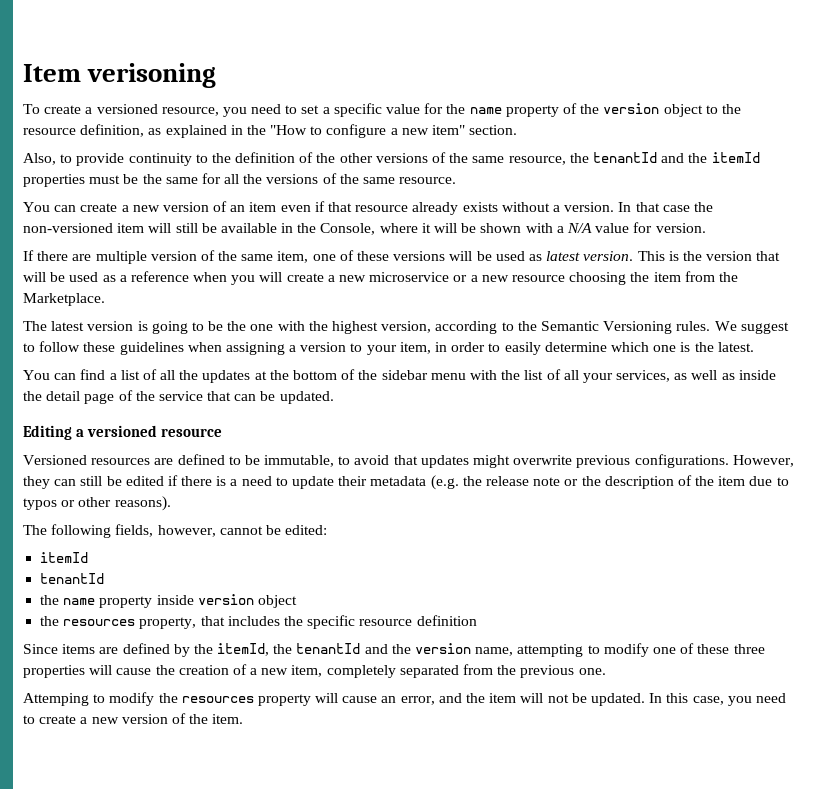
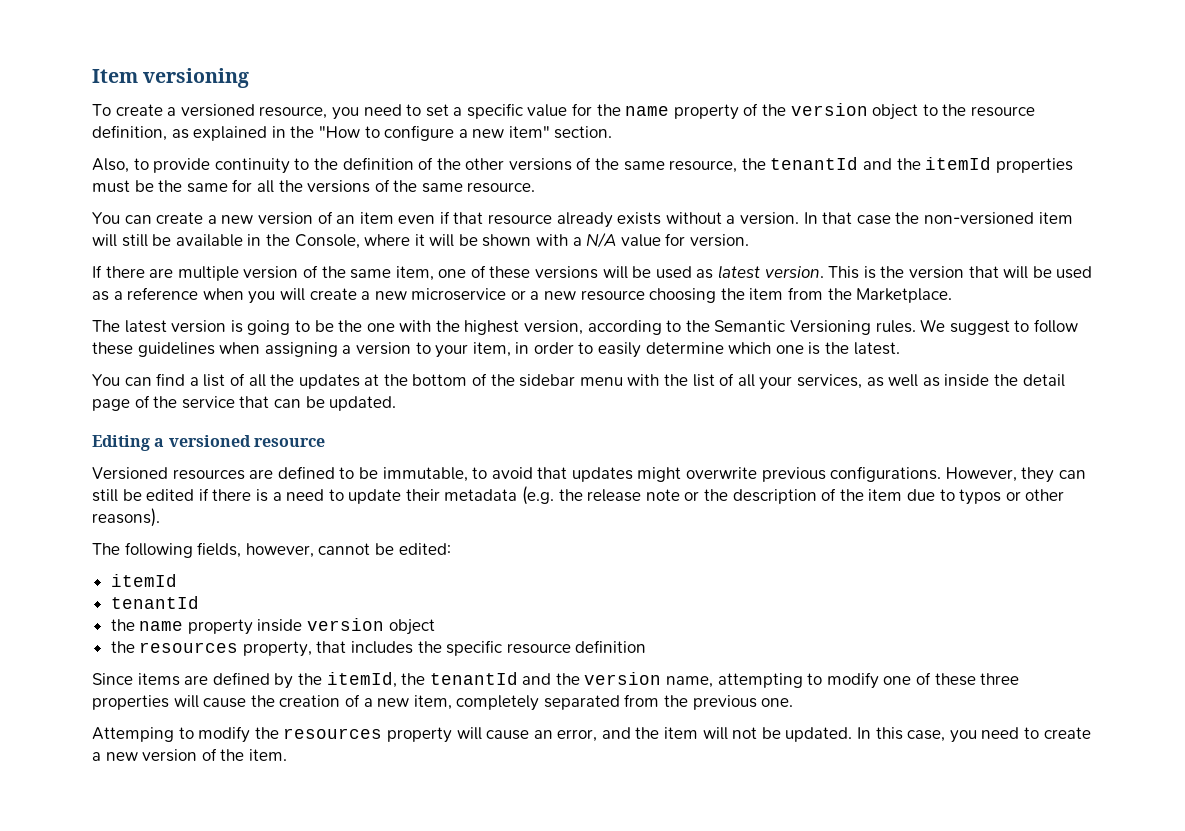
- Item verisoning
+ Item versioning

